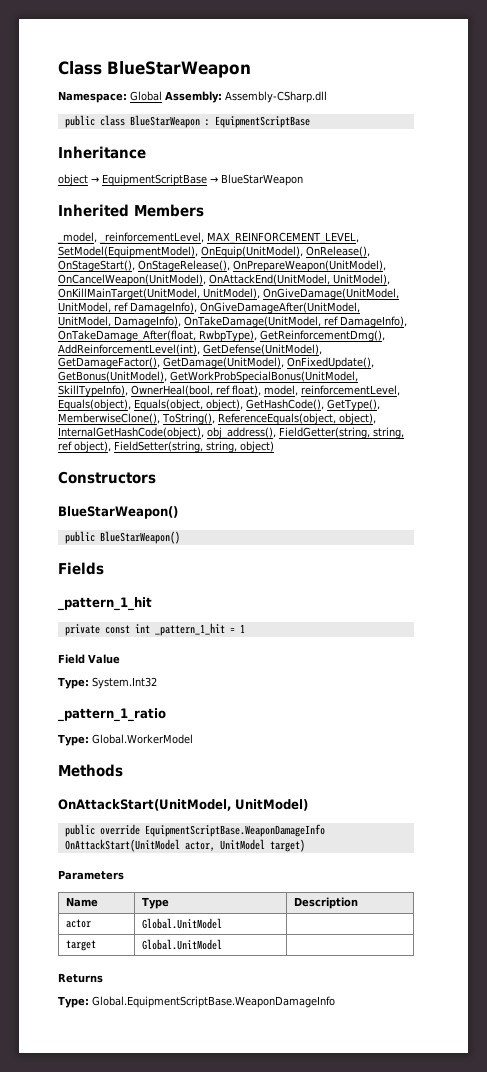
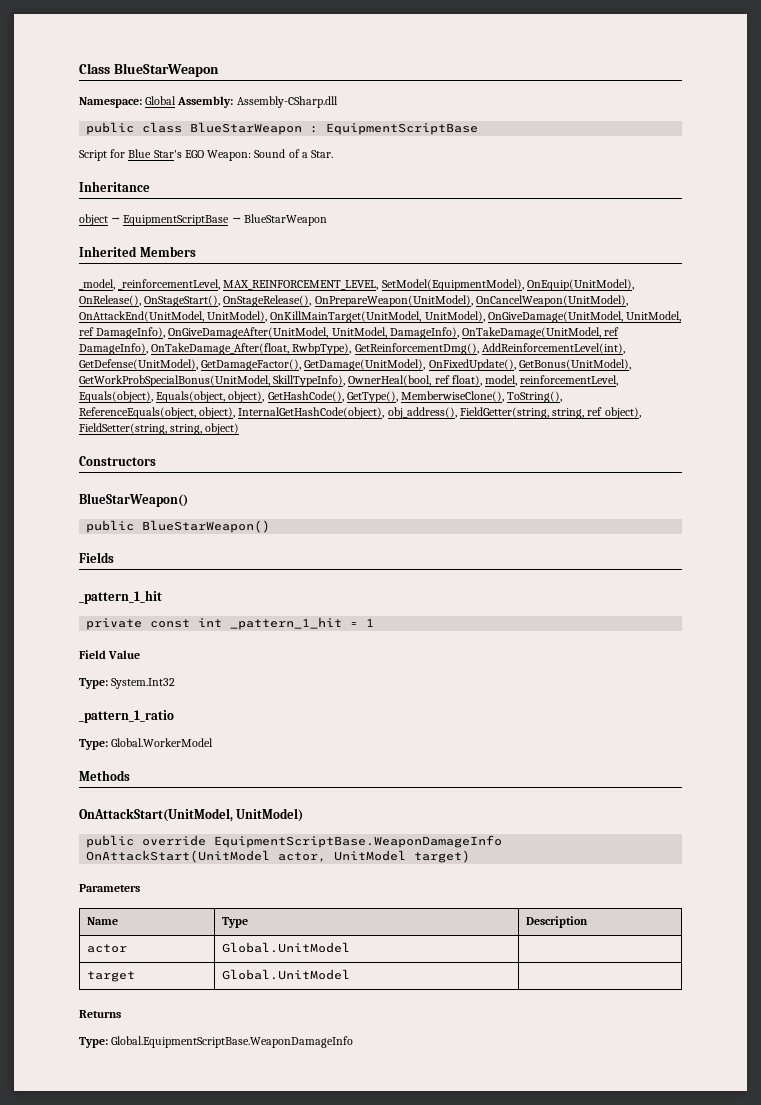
+ Script for Blue Star's EGO Weapon: Sound of a Star.

